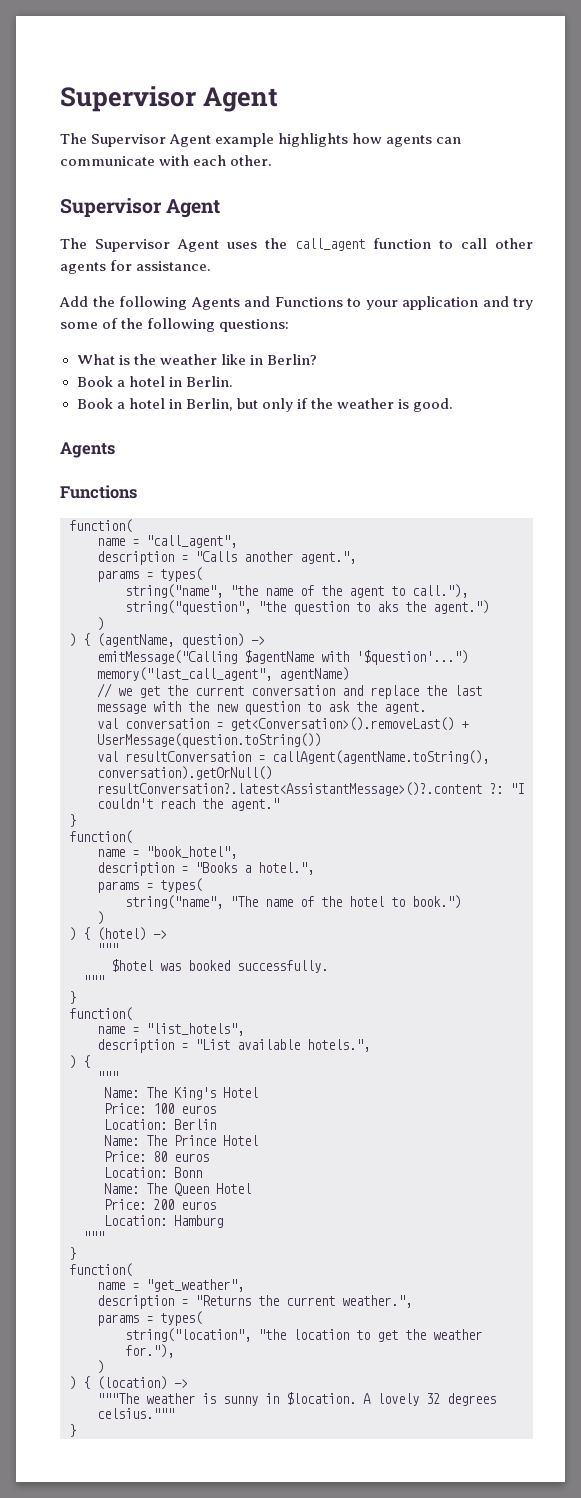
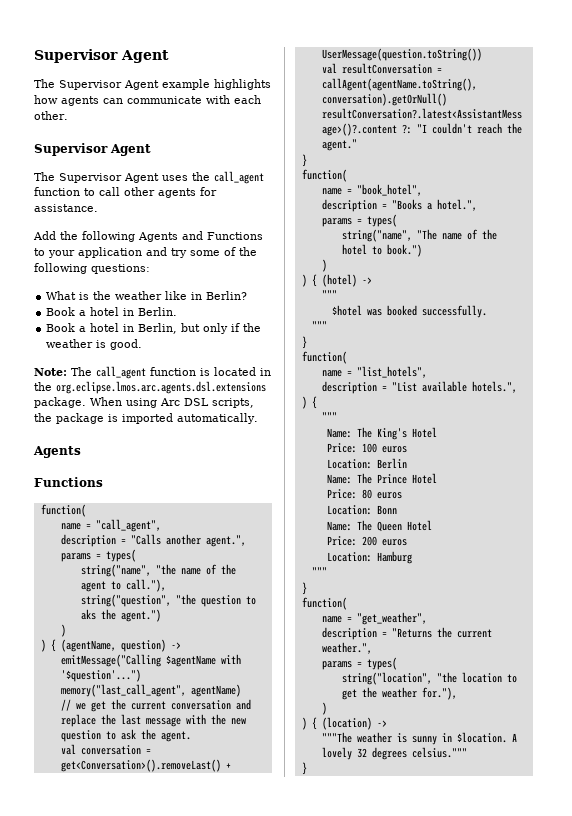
+ Note: The call_agent function is located in the org.eclipse.lmos.arc.agents.dsl.extensions package. When using Arc DSL scripts, the package is imported automatically.

